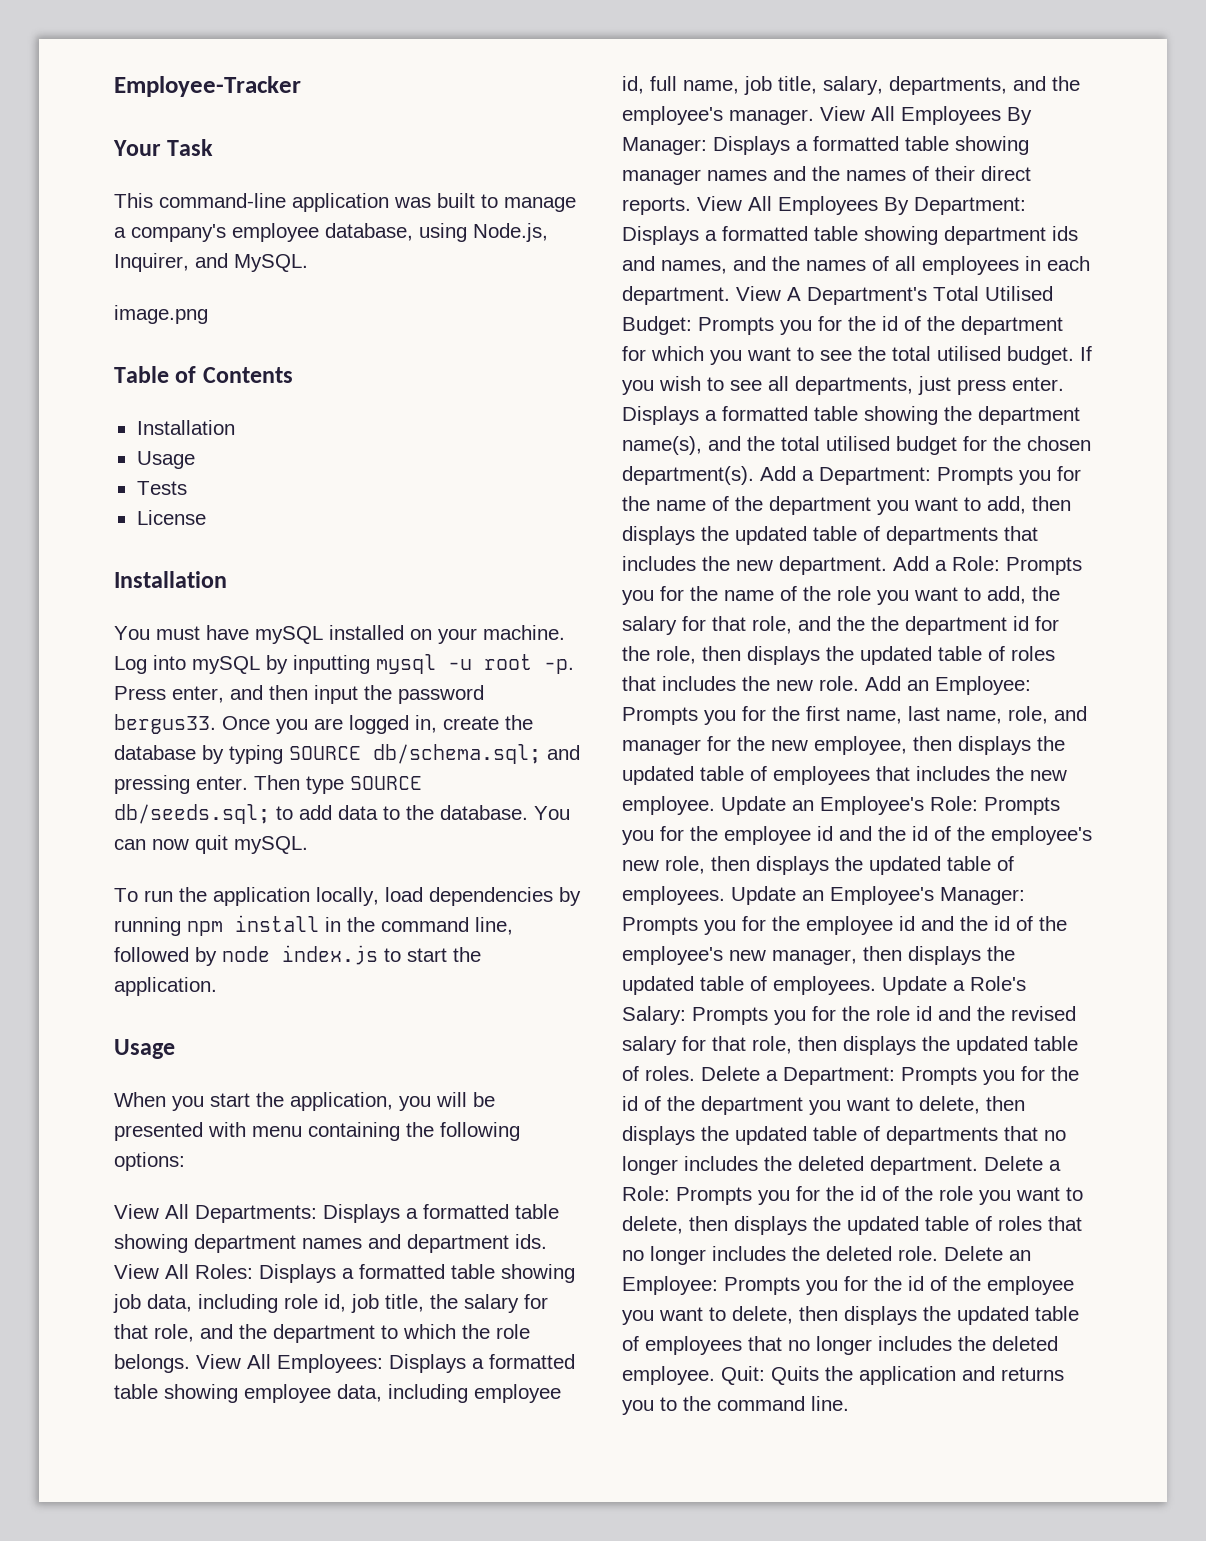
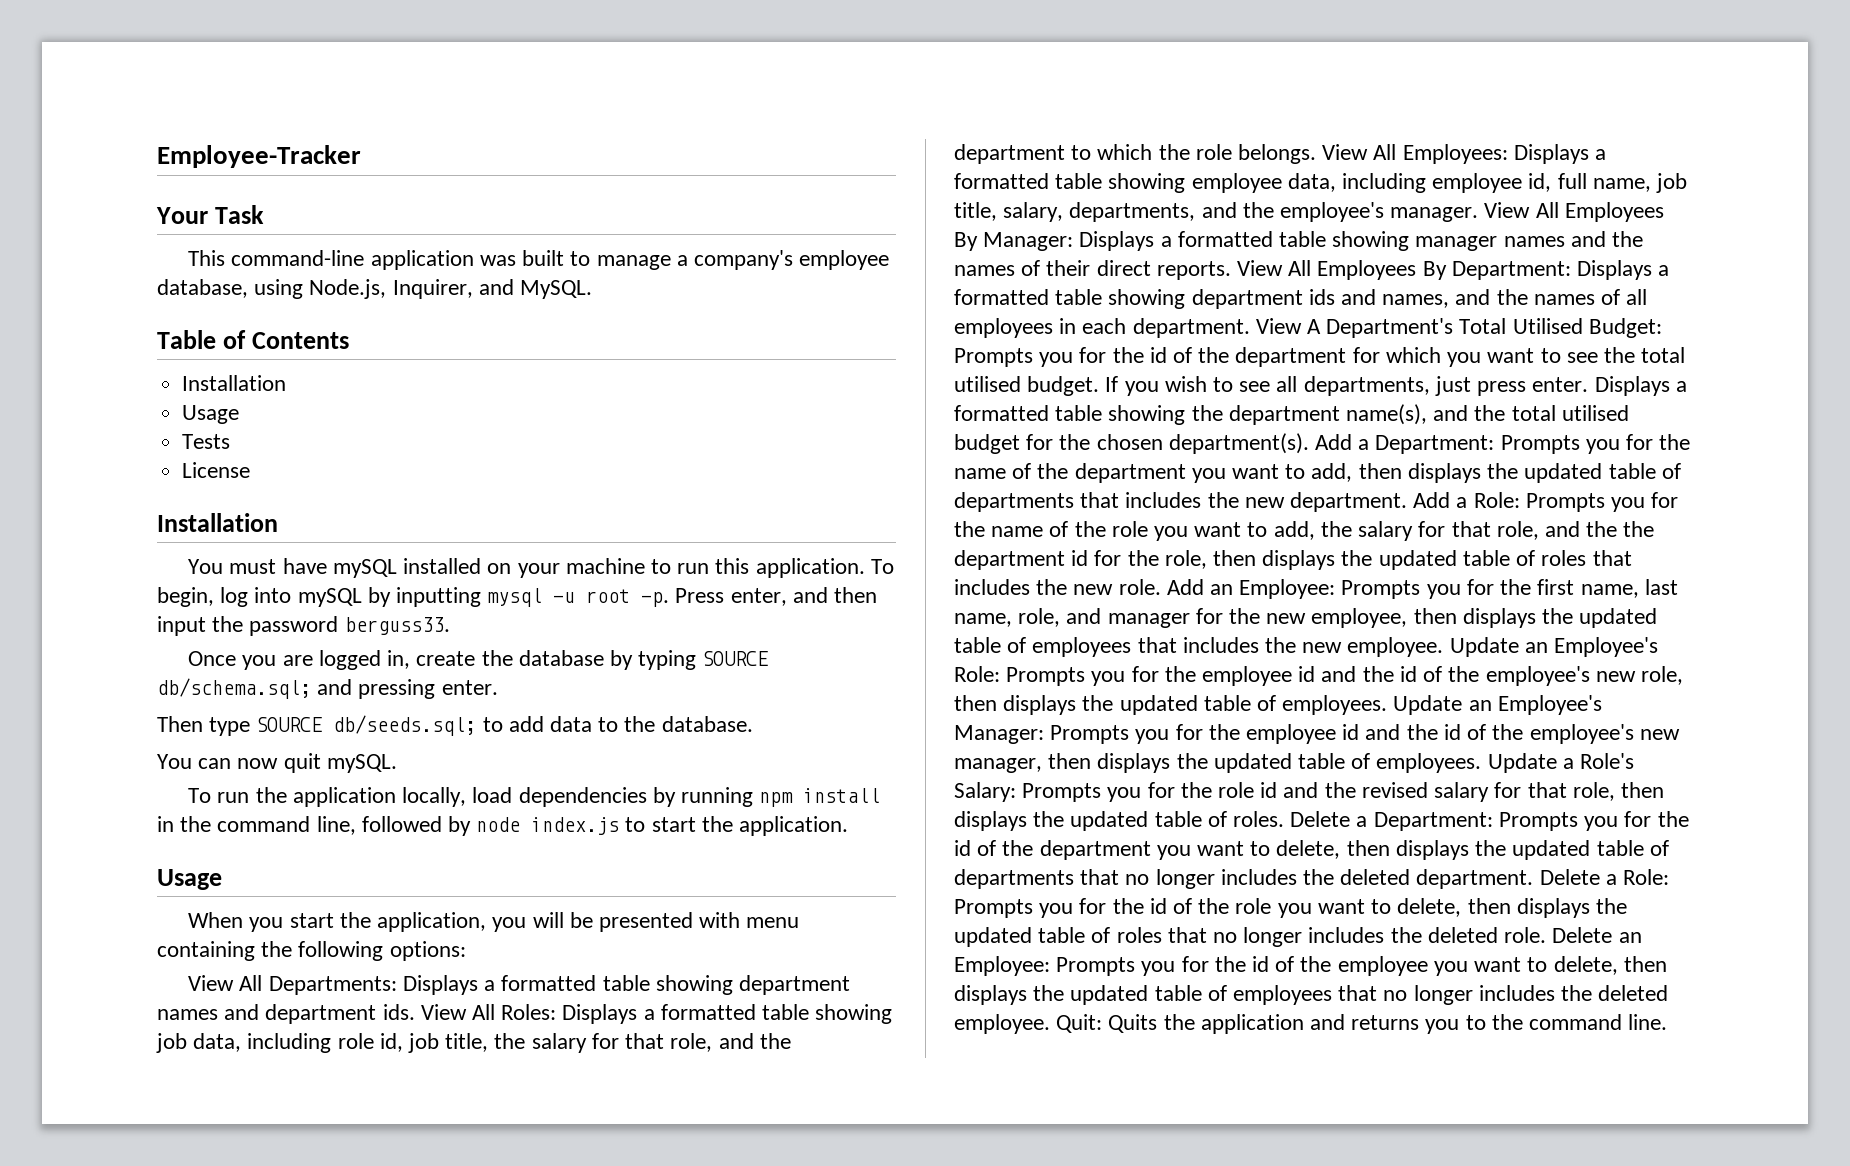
- image.png
- You must have mySQL installed on your machine. Log into mySQL by inputting mysql -u root -p.
+ You must have mySQL installed on your machine to run this application. To begin, log into mySQL by inputting mysql -u root -p.
- Press enter, and then input the password bergus33. Once you are logged in, create the database by typing SOURCE db/schema.sql; and pressing enter. Then type SOURCE db/seeds.sql; to add data to the database. You can now quit mySQL.
+ Press enter, and then input the password berguss33.
+ Once you are logged in, create the database by typing SOURCE db/schema.sql; and pressing enter.
+ Then type SOURCE db/seeds.sql; to add data to the database.
+ You can now quit mySQL.

